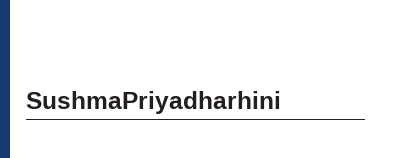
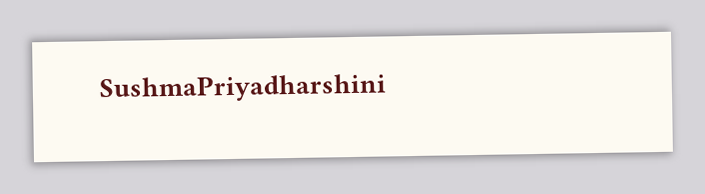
- SushmaPriyadharhini
+ SushmaPriyadharshini

